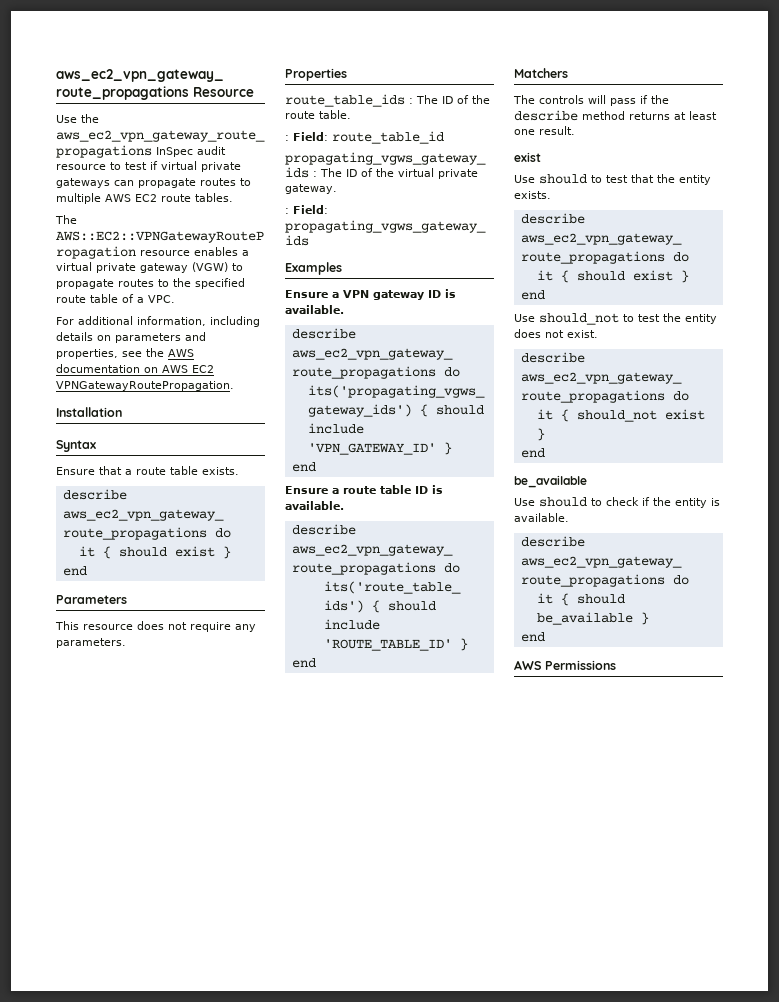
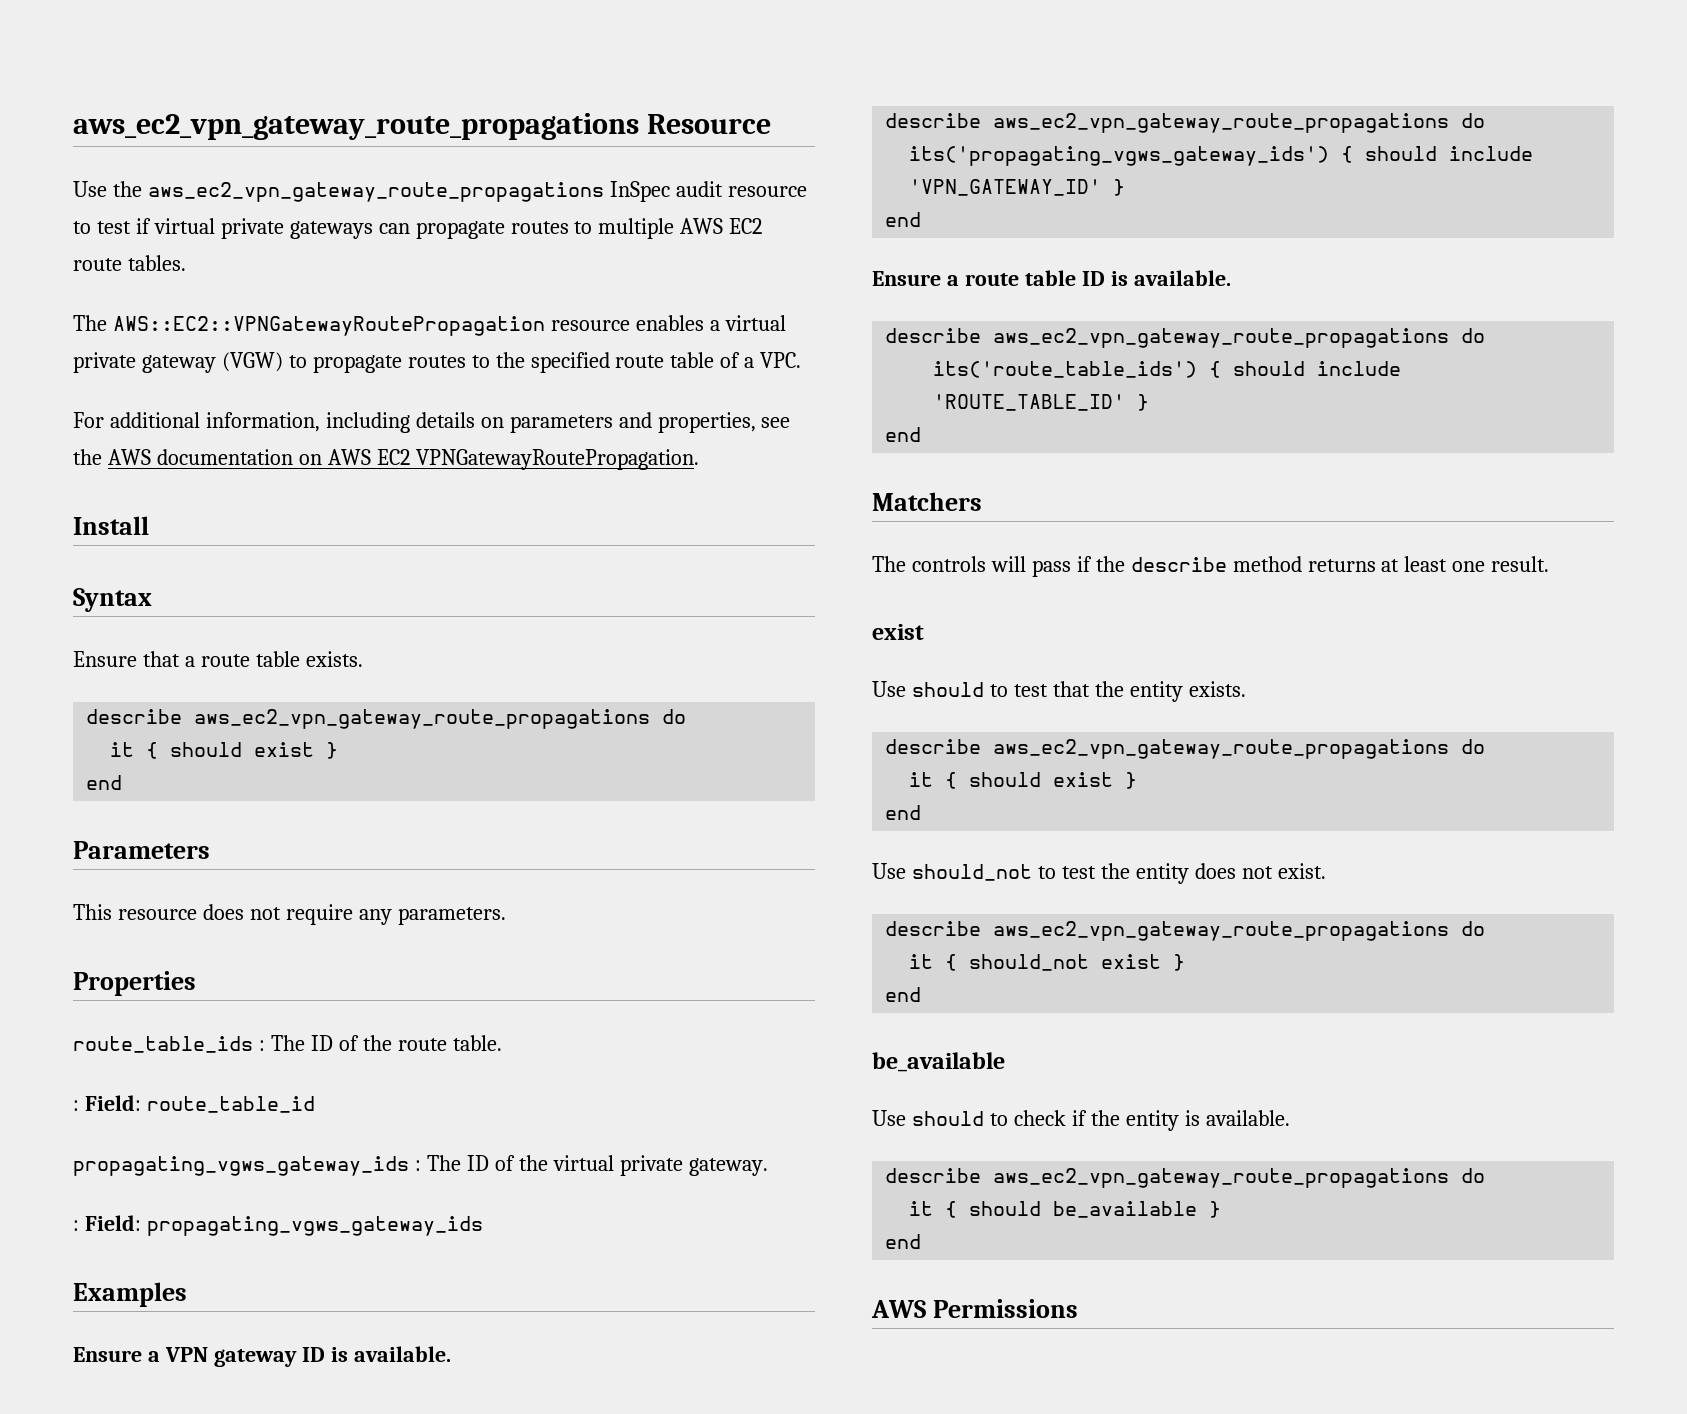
- Installation
+ Install

